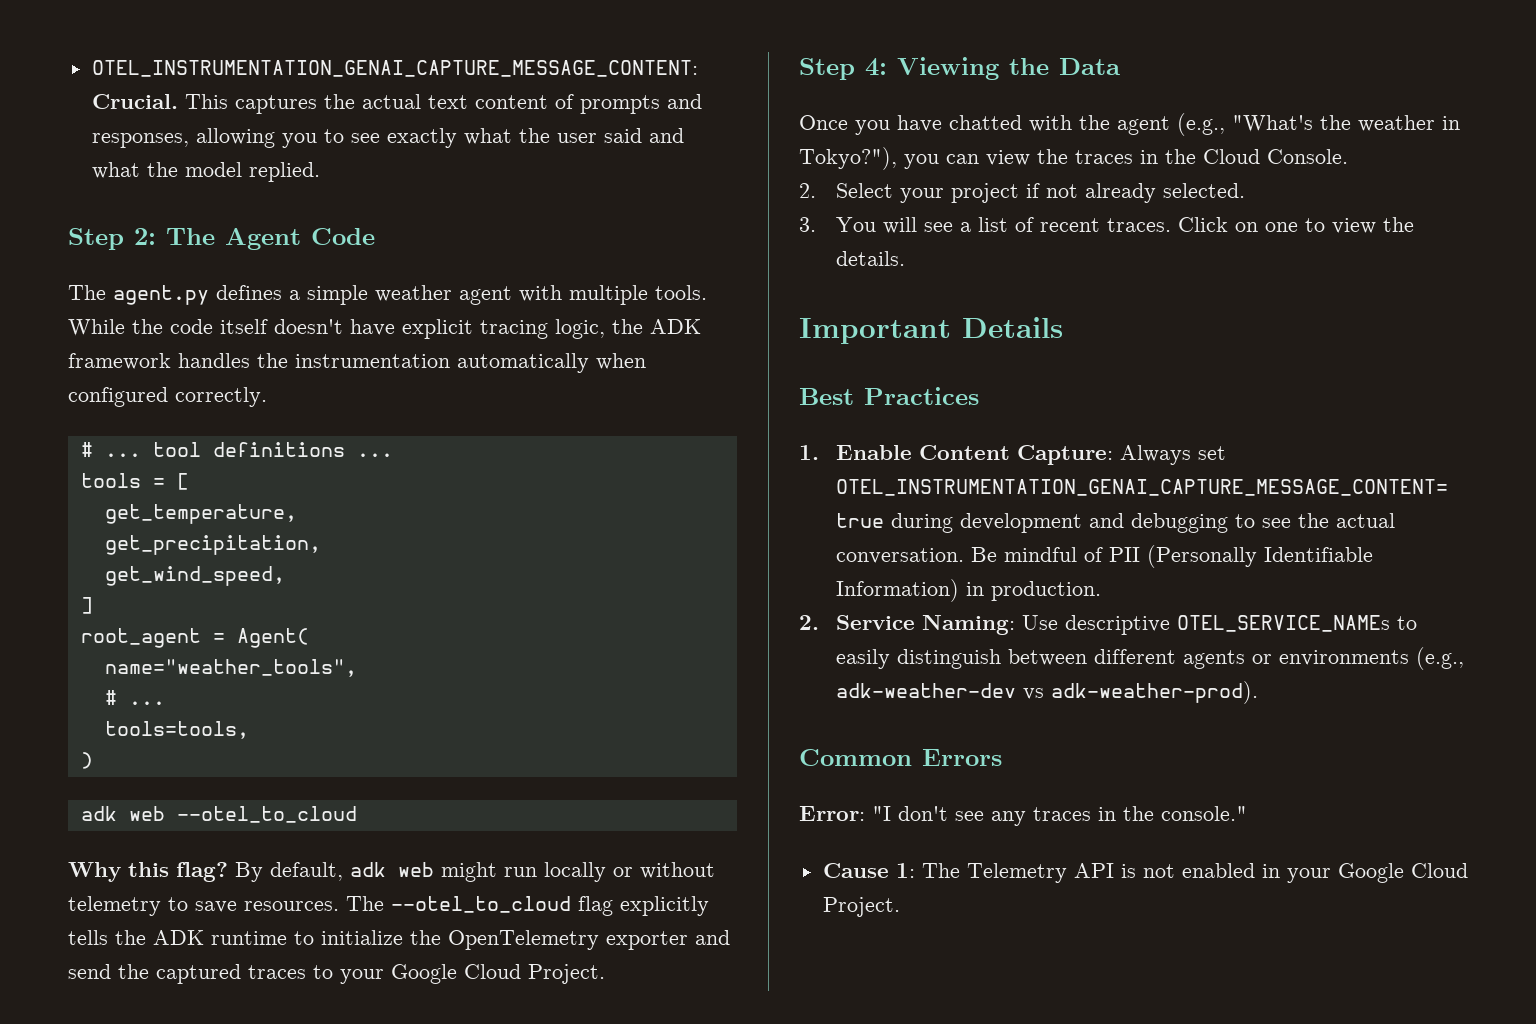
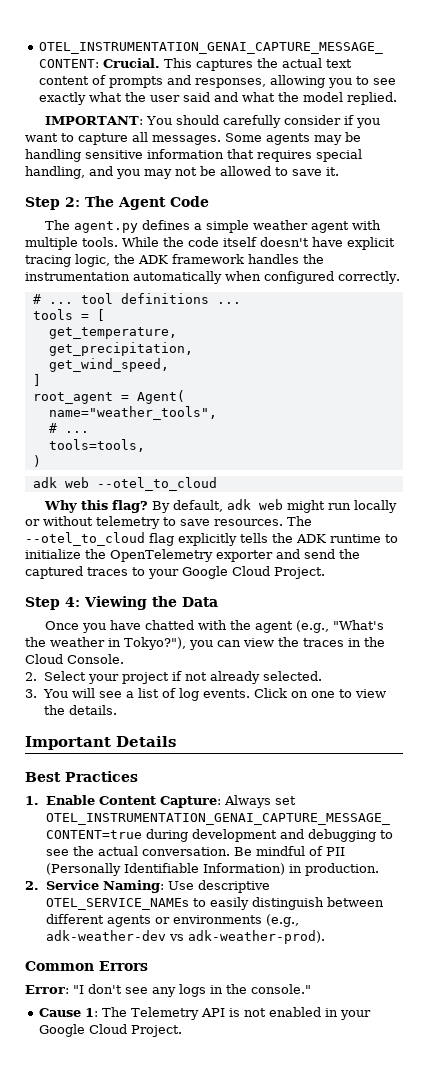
+ IMPORTANT: You should carefully consider if you want to capture all messages. Some agents may be handling sensitive information that requires special handling, and you may not be allowed to save it.
- 3. You will see a list of recent traces.
+ 3. You will see a list of log events.
- Error: "I don't see any traces in the console."
+ Error: "I don't see any logs in the console."

